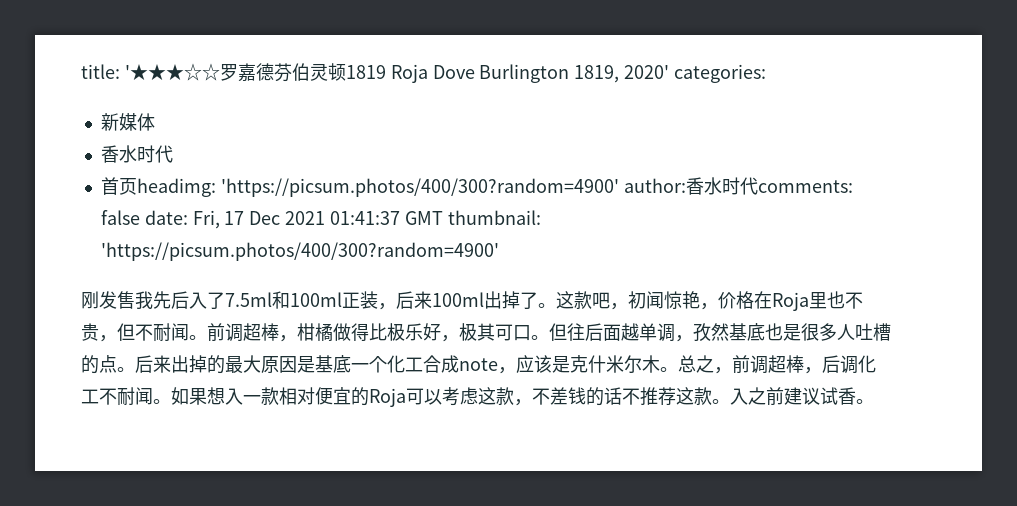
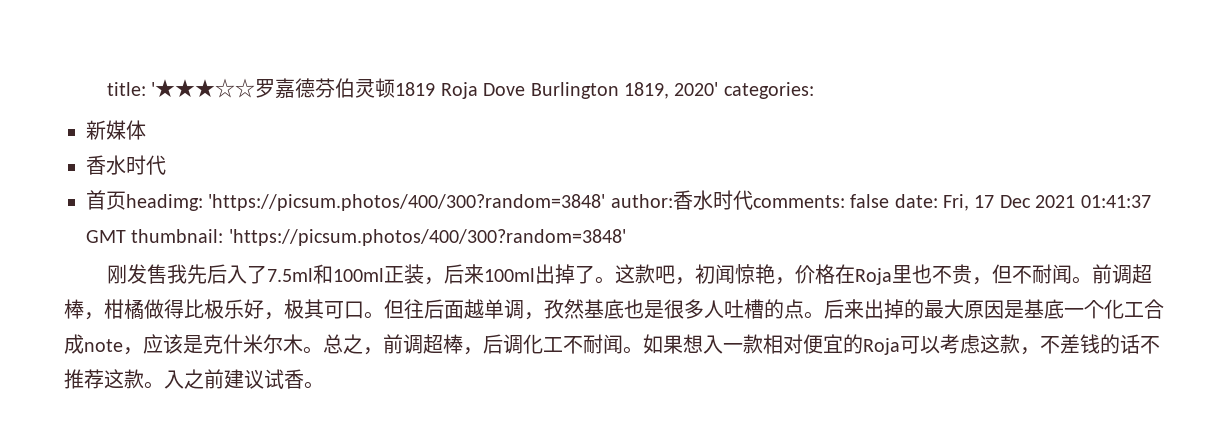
- 首页headimg: 'https://picsum.photos/400/300?random=4900' author:香水时代comments: false date: Fri, 17 Dec 2021 01:41:37 GMT thumbnail: 'https://picsum.photos/400/300?random=4900'
+ 首页headimg: 'https://picsum.photos/400/300?random=3848' author:香水时代comments: false date: Fri, 17 Dec 2021 01:41:37 GMT thumbnail: 'https://picsum.photos/400/300?random=3848'

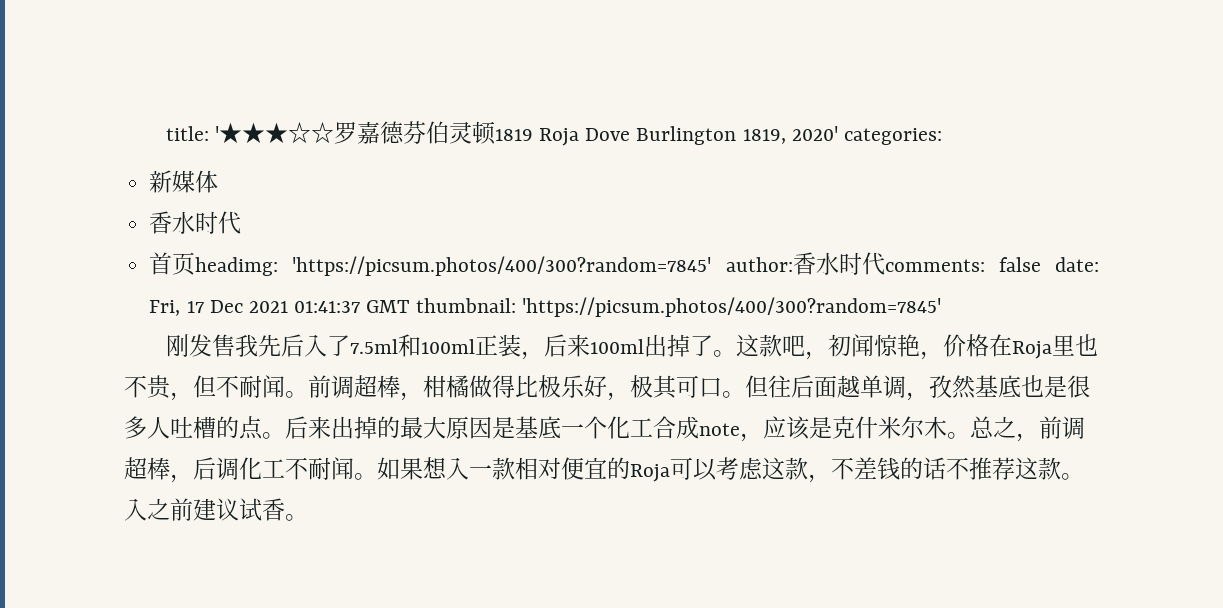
- 首页headimg: 'https://picsum.photos/400/300?random=3848' author:香水时代comments: false date: Fri, 17 Dec 2021 01:41:37 GMT thumbnail: 'https://picsum.photos/400/300?random=3848'
+ 首页headimg: 'https://picsum.photos/400/300?random=7845' author:香水时代comments: false date: Fri, 17 Dec 2021 01:41:37 GMT thumbnail: 'https://picsum.photos/400/300?random=7845'

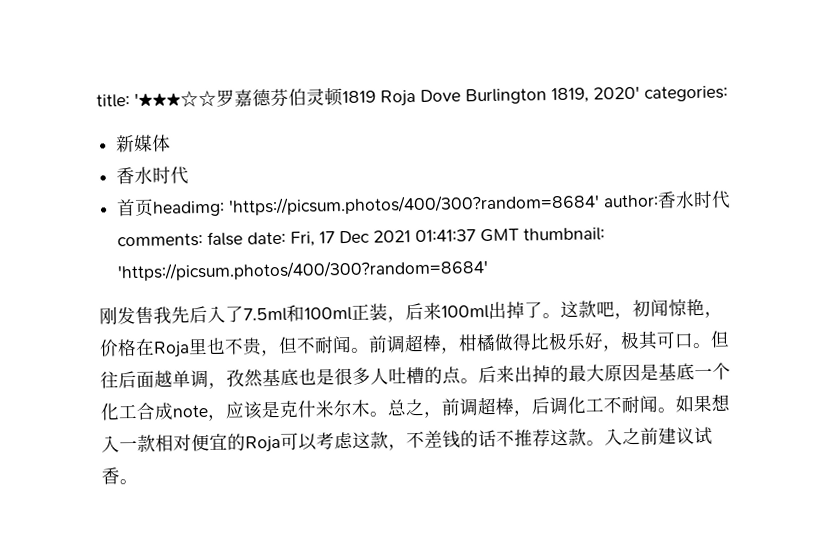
- 首页headimg: 'https://picsum.photos/400/300?random=7845' author:香水时代comments: false date: Fri, 17 Dec 2021 01:41:37 GMT thumbnail: 'https://picsum.photos/400/300?random=7845'
+ 首页headimg: 'https://picsum.photos/400/300?random=8684' author:香水时代comments: false date: Fri, 17 Dec 2021 01:41:37 GMT thumbnail: 'https://picsum.photos/400/300?random=8684'

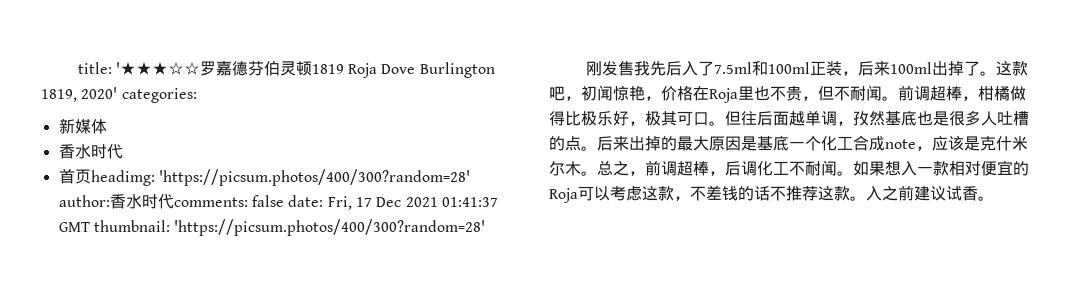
- 首页headimg: 'https://picsum.photos/400/300?random=8684' author:香水时代comments: false date: Fri, 17 Dec 2021 01:41:37 GMT thumbnail: 'https://picsum.photos/400/300?random=8684'
+ 首页headimg: 'https://picsum.photos/400/300?random=28' author:香水时代comments: false date: Fri, 17 Dec 2021 01:41:37 GMT thumbnail: 'https://picsum.photos/400/300?random=28'

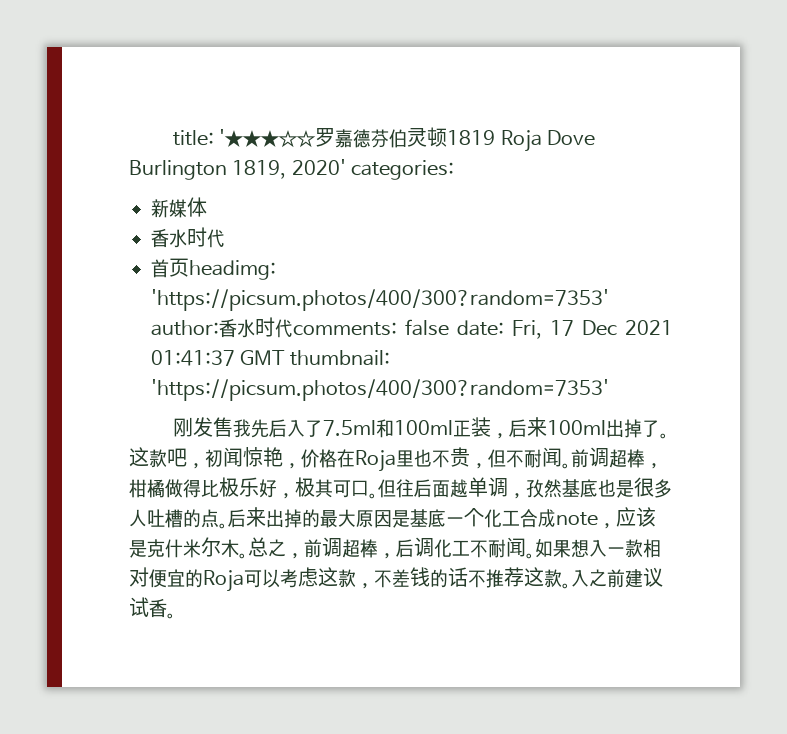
- 首页headimg: 'https://picsum.photos/400/300?random=28' author:香水时代comments: false date: Fri, 17 Dec 2021 01:41:37 GMT thumbnail: 'https://picsum.photos/400/300?random=28'
+ 首页headimg: 'https://picsum.photos/400/300?random=7353' author:香水时代comments: false date: Fri, 17 Dec 2021 01:41:37 GMT thumbnail: 'https://picsum.photos/400/300?random=7353'

